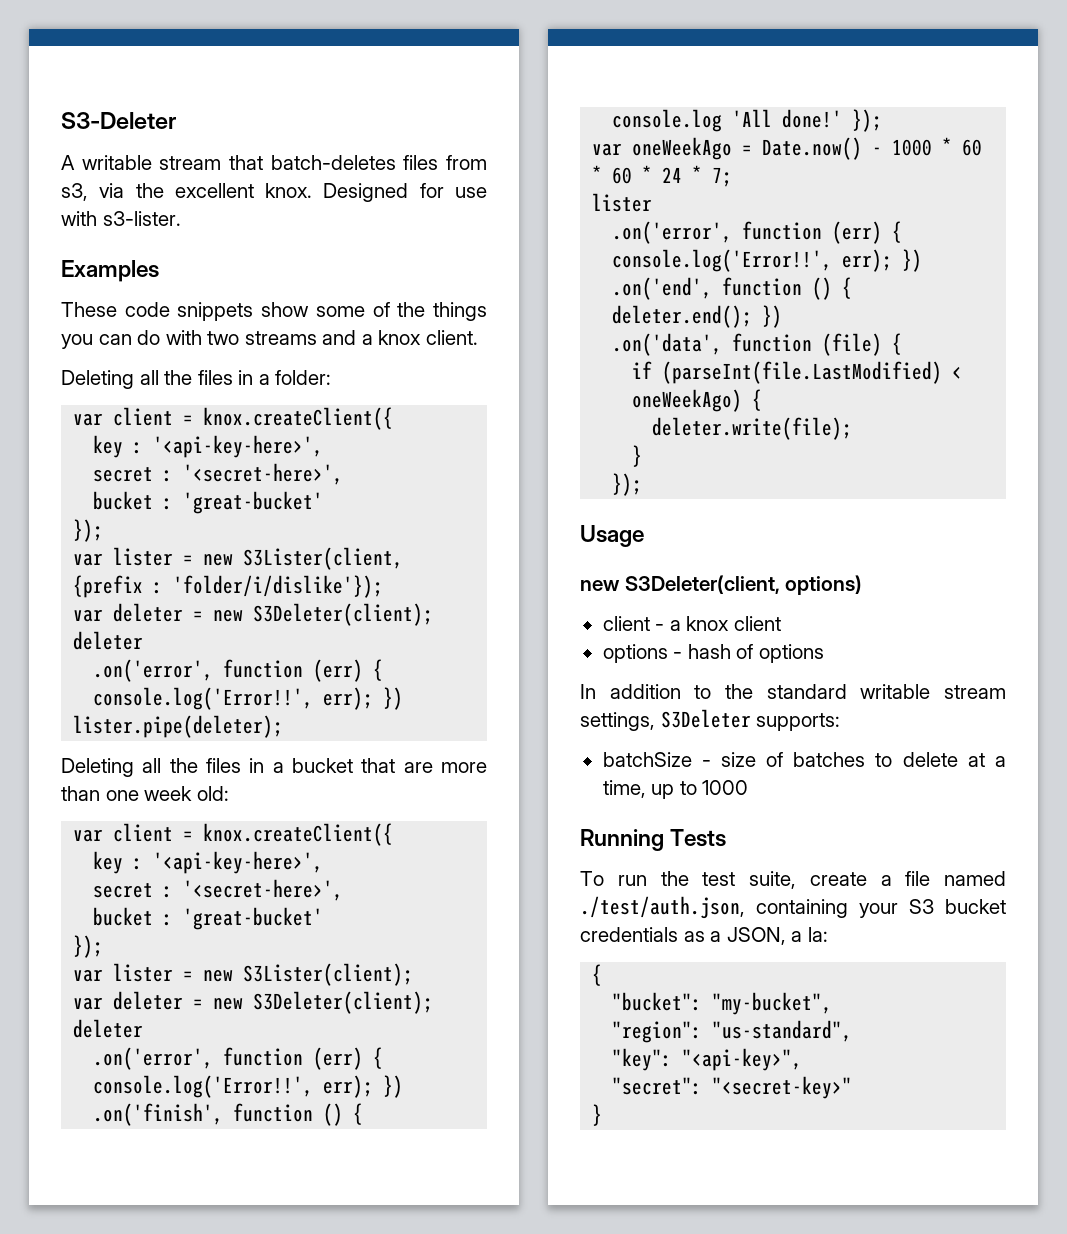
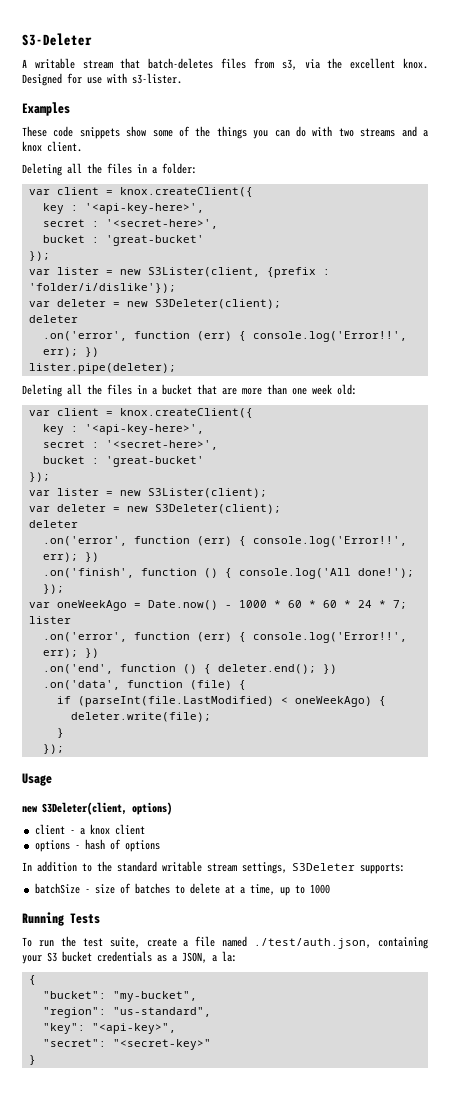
- .on('finish', function () { console.log 'All done!' });
+ .on('finish', function () { console.log('All done!'); });

